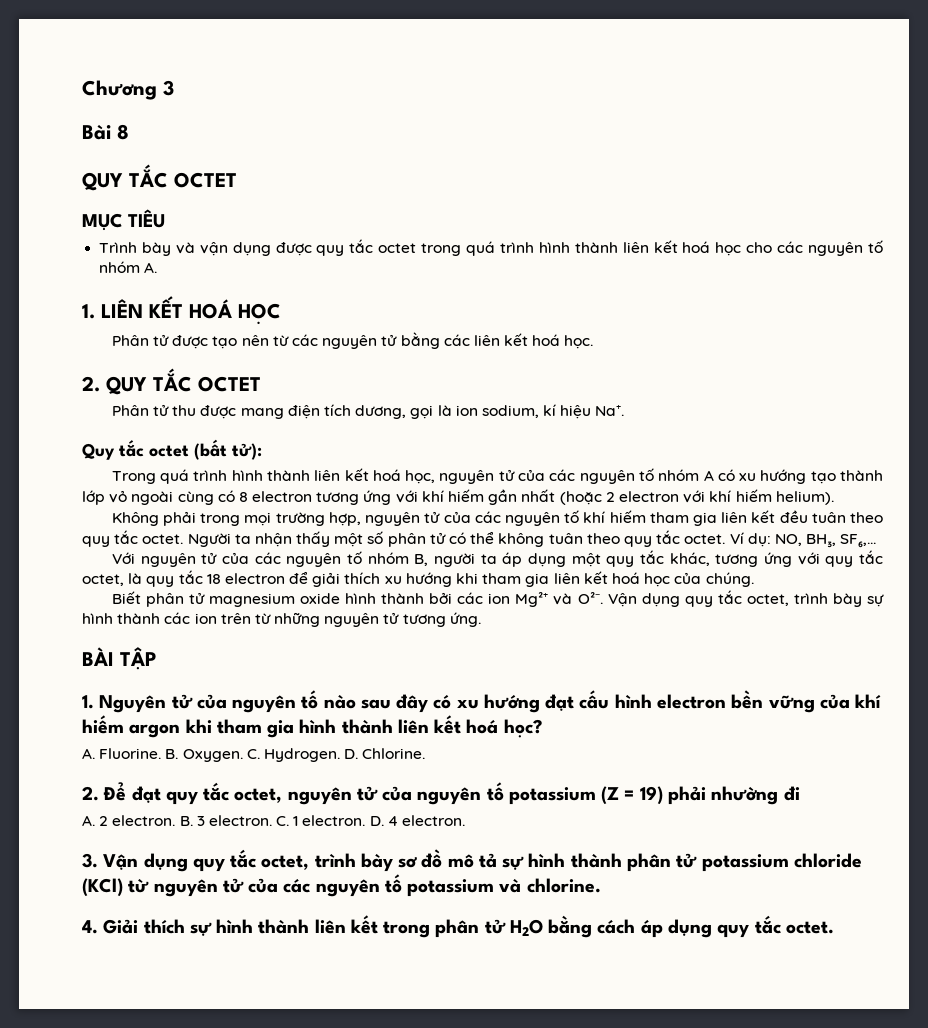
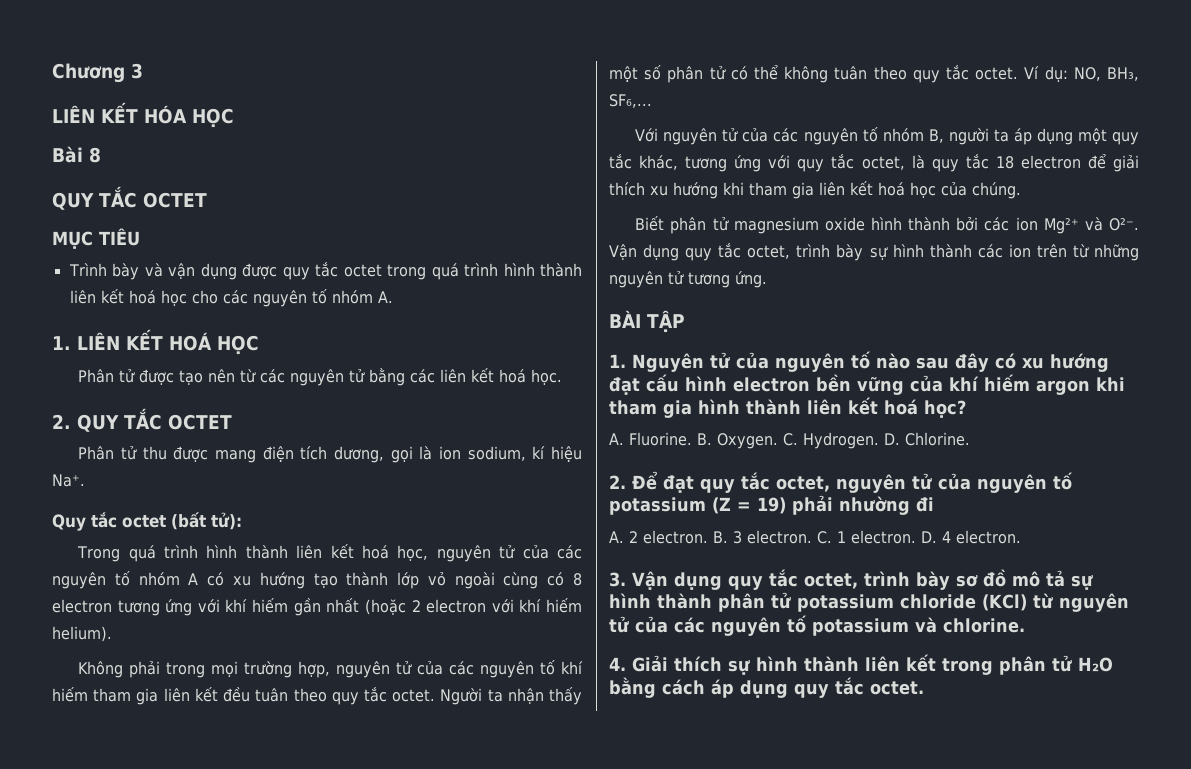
+ LIÊN KẾT HÓA HỌC

